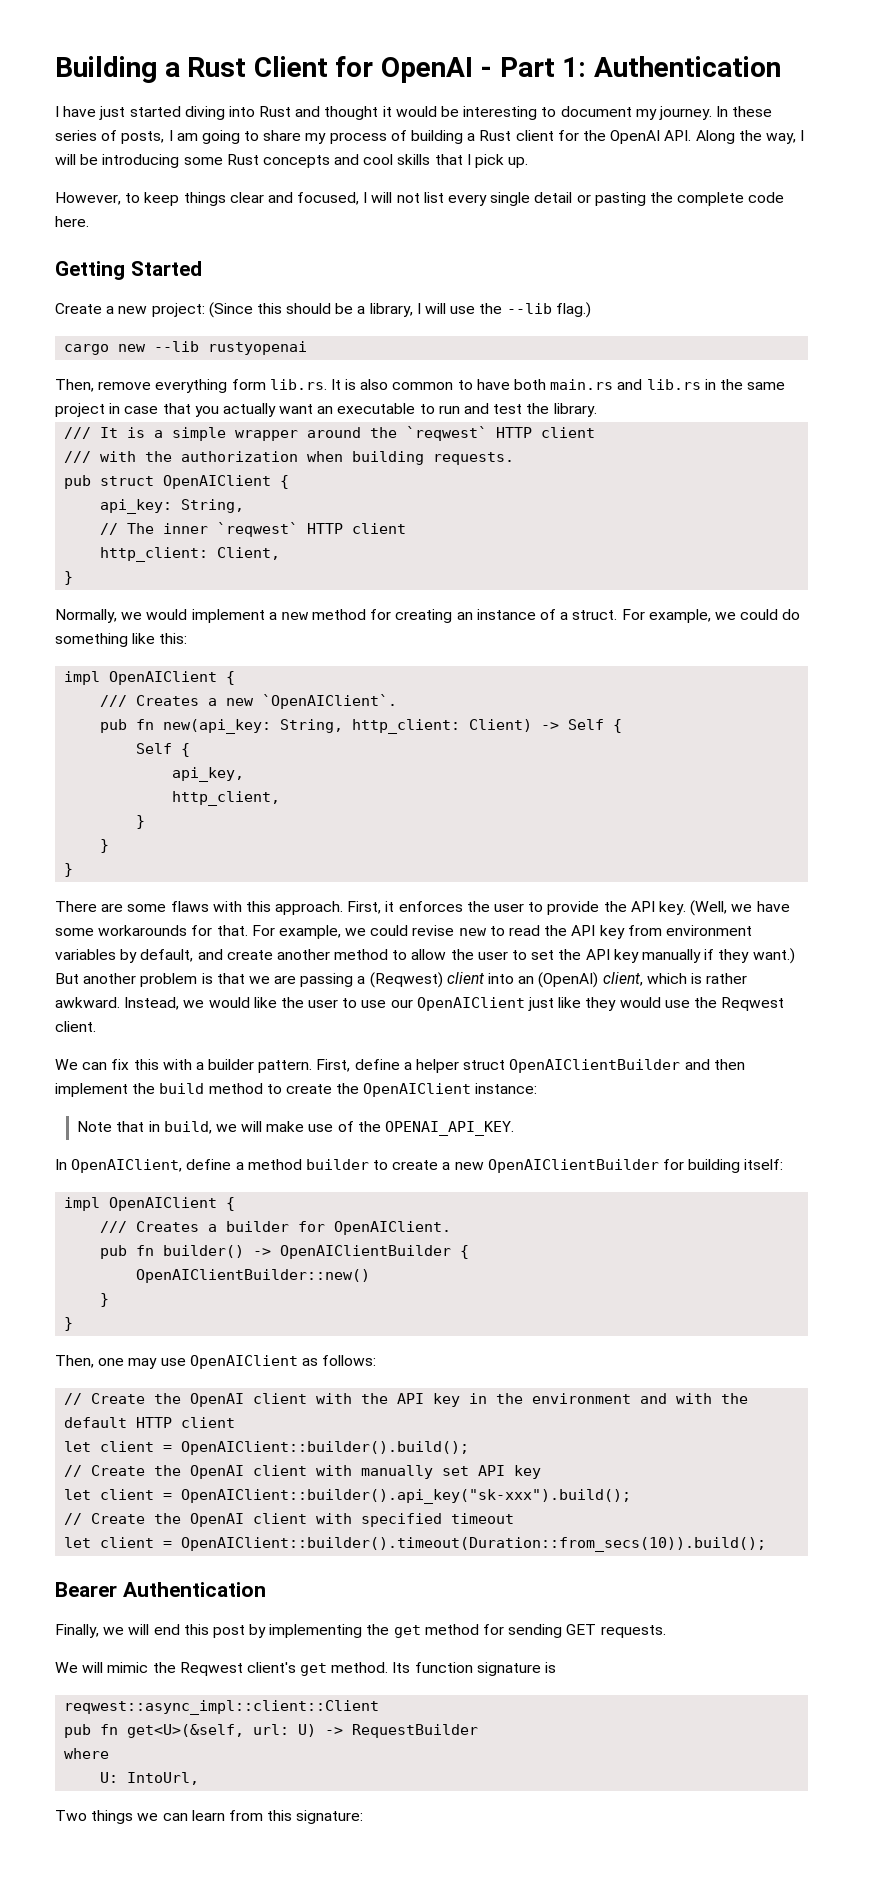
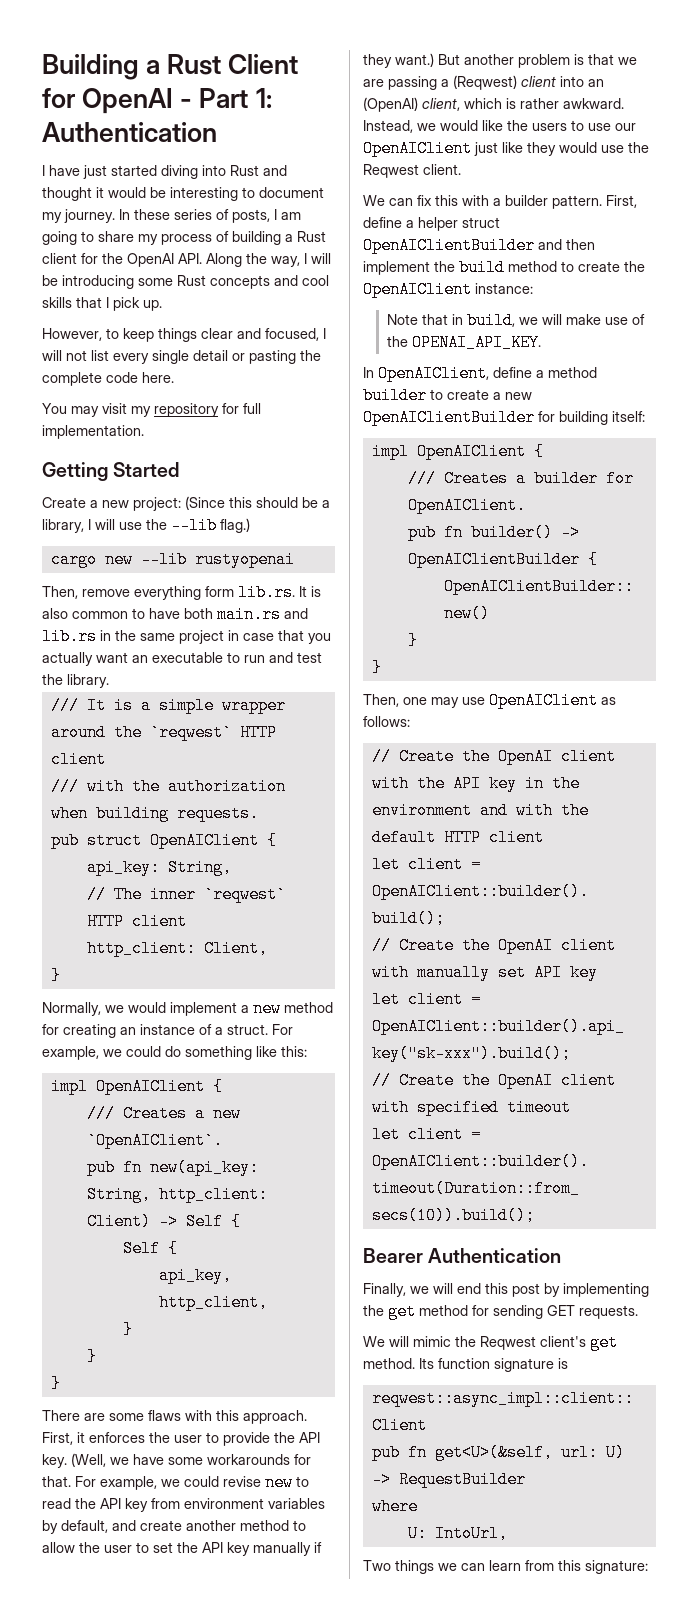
+ You may visit my repository for full implementation.
- Instead, we would like the user to use our OpenAIClient just like they would use the Reqwest client.
+ Instead, we would like the users to use our OpenAIClient just like they would use the Reqwest client.

